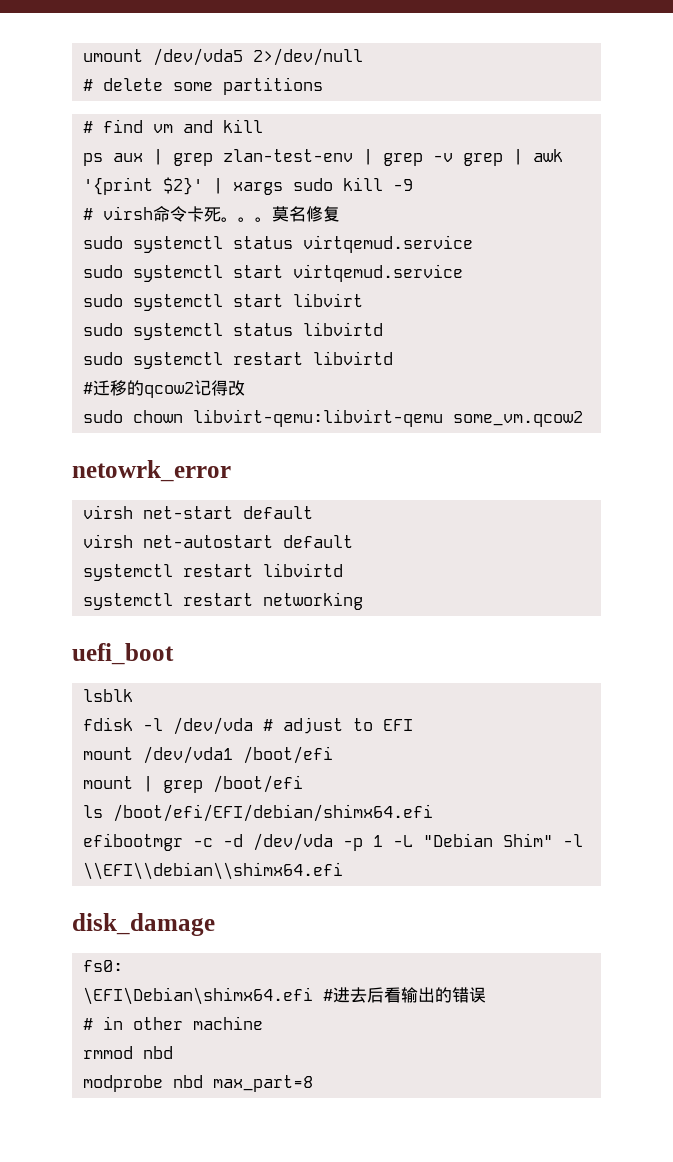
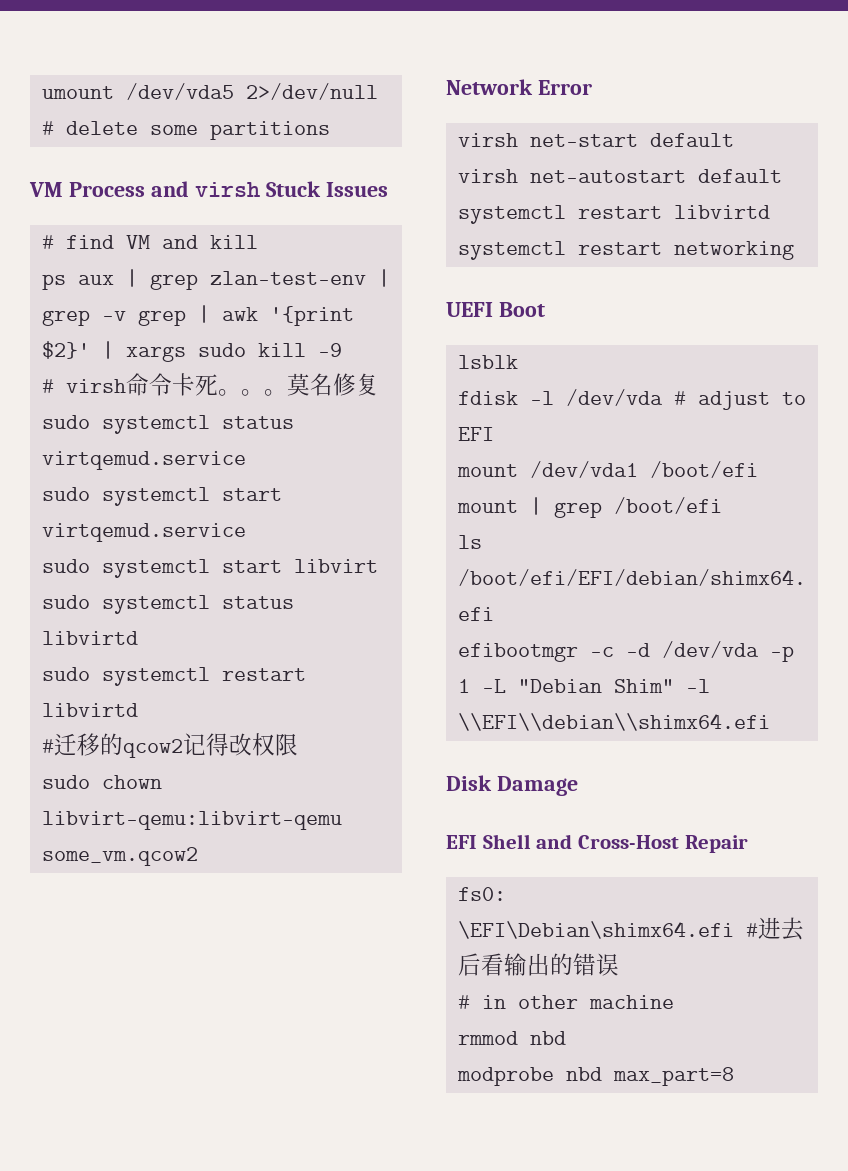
+ VM Process and virsh Stuck Issues
- # find vm and kill
+ # find VM and kill
- #迁移的qcow2记得改
+ #迁移的qcow2记得改权限
- netowrk_error
+ Network Error
- uefi_boot
+ UEFI Boot
- disk_damage
+ Disk Damage
+ EFI Shell and Cross-Host Repair

